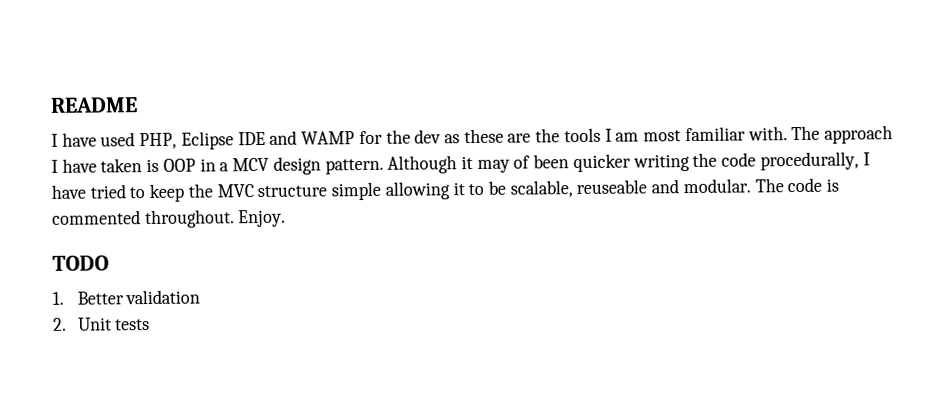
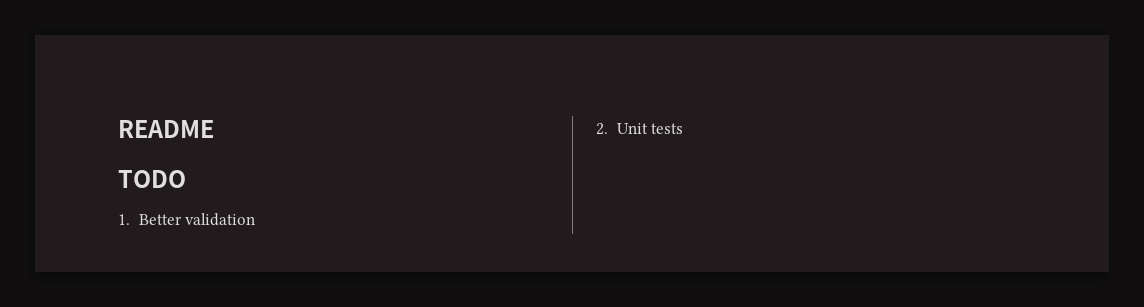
- I have used PHP, Eclipse IDE and WAMP for the dev as these are the tools I am most familiar with. The approach I have taken is OOP in a MCV design pattern. Although it may of been quicker writing the code procedurally, I have tried to keep the MVC structure simple allowing it to be scalable, reuseable and modular. The code is commented throughout. Enjoy.

